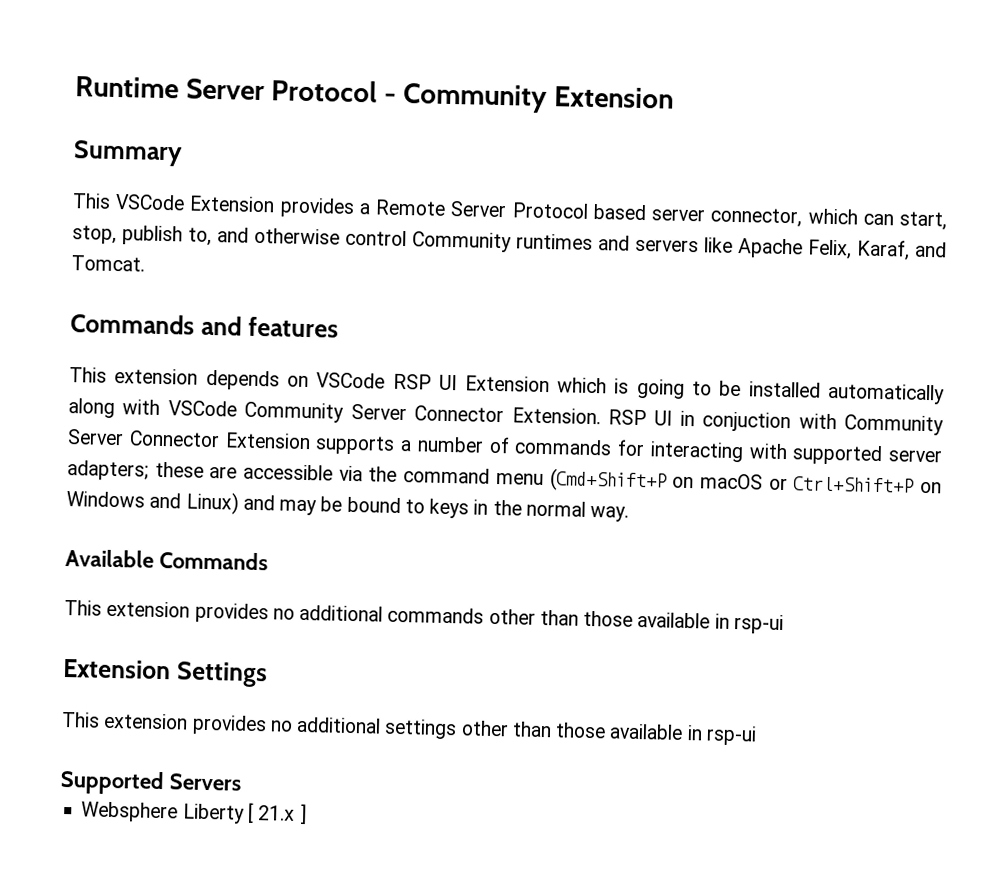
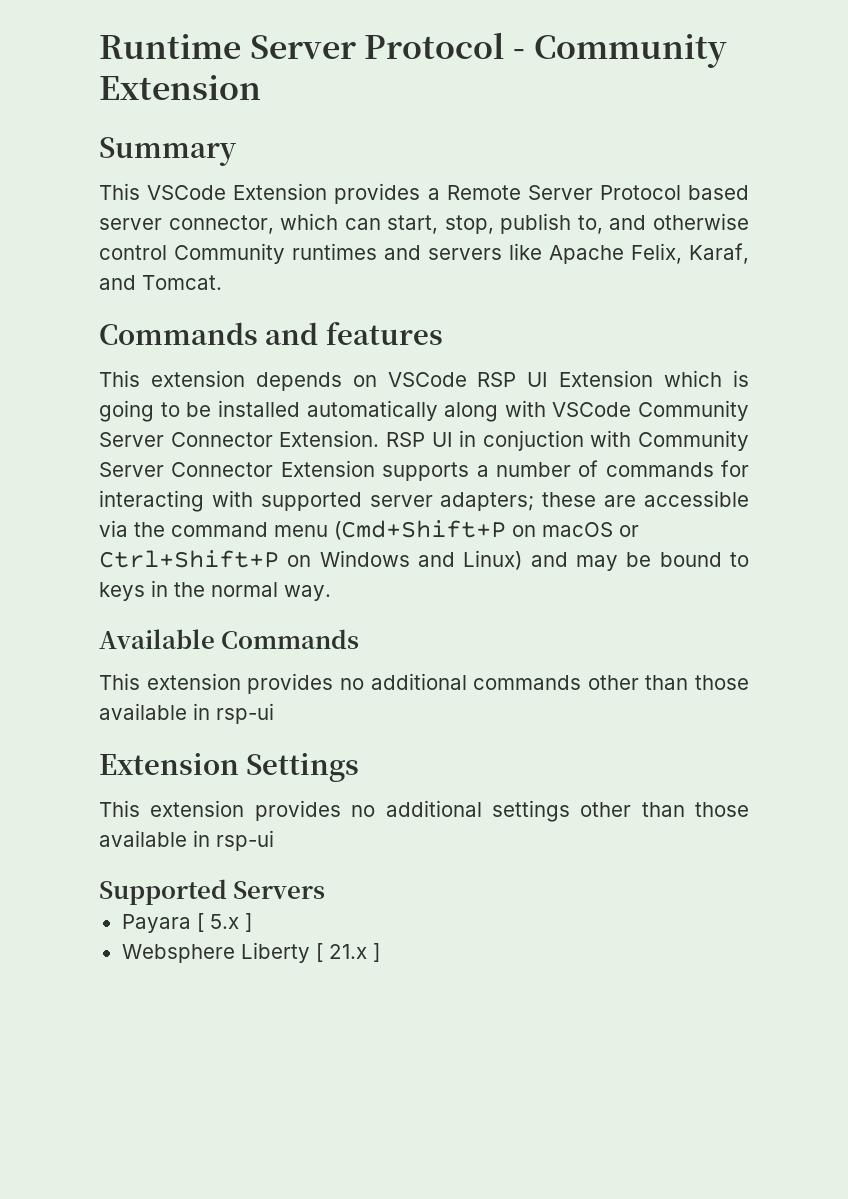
+ Payara [ 5.x ]

